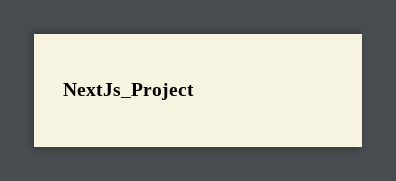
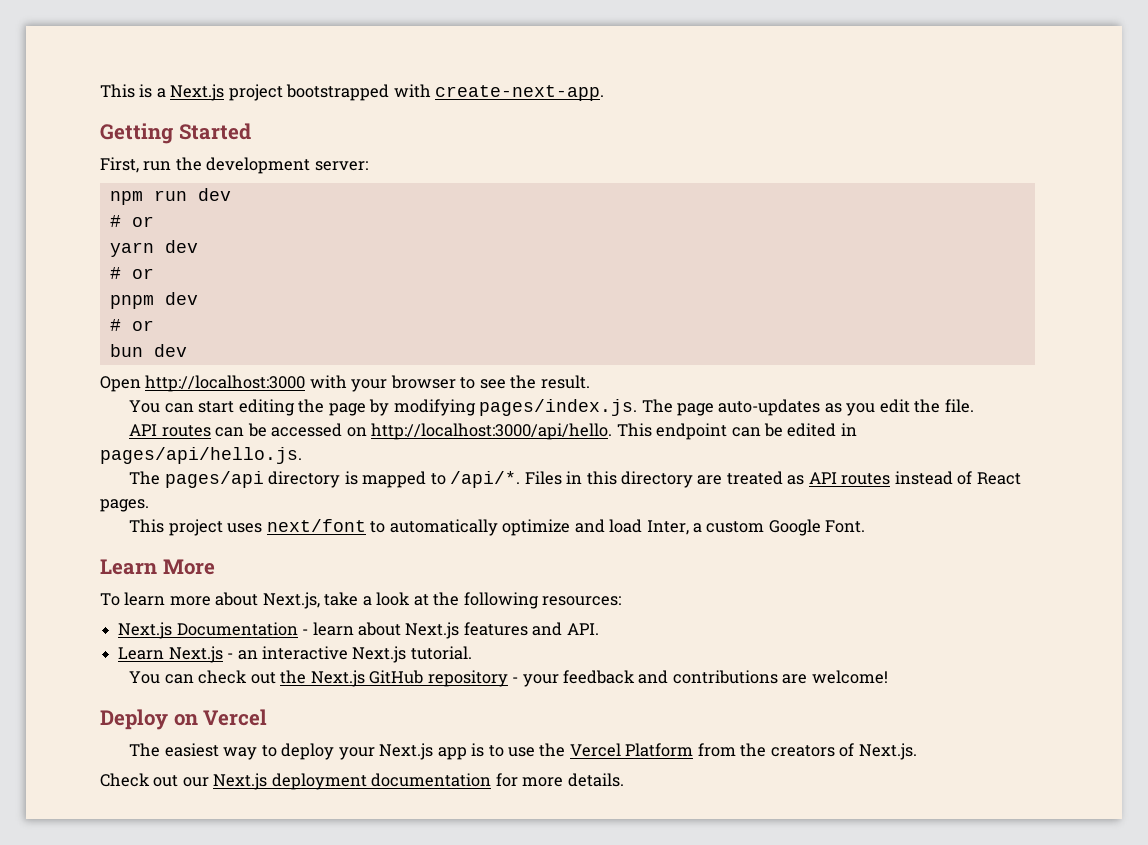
- NextJs_Project
+ This is a Next.js project bootstrapped with create-next-app.
+ Getting Started
+ First, run the development server:
+ npm run dev
+ # or
+ yarn dev
+ # or
+ pnpm dev
+ # or
+ bun dev
+ Open http://localhost:3000 with your browser to see the result.
+ You can start editing the page by modifying pages/index.js. The page auto-updates as you edit the file.
+ API routes can be accessed on http://localhost:3000/api/hello. This endpoint can be edited in pages/api/hello.js.
+ The pages/api directory is mapped to /api/*. Files in this directory are treated as API routes instead of React pages.
+ This project uses next/font to automatically optimize and load Inter, a custom Google Font.
+ Learn More
+ To learn more about Next.js, take a look at the following resources:
+ Next.js Documentation - learn about Next.js features and API.
+ Learn Next.js - an interactive Next.js tutorial.
+ You can check out the Next.js GitHub repository - your feedback and contributions are welcome!
+ Deploy on Vercel
+ The easiest way to deploy your Next.js app is to use the Vercel Platform from the creators of Next.js.
+ Check out our Next.js deployment documentation for more details.

